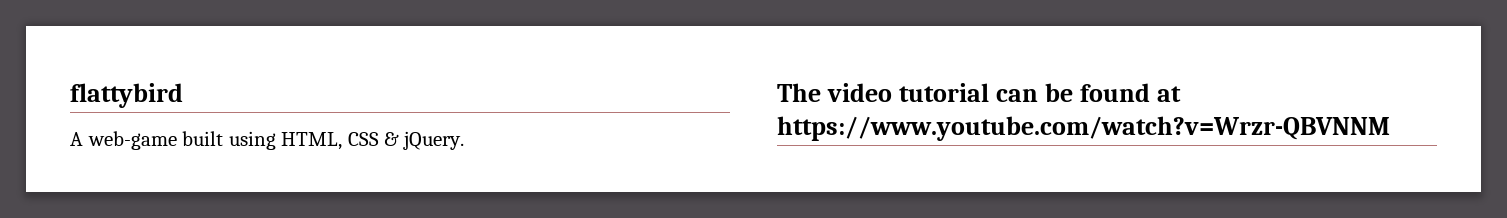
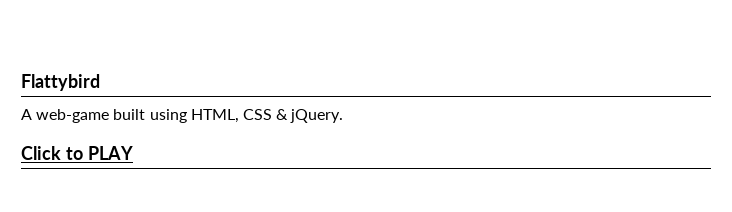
- flattybird
+ Flattybird
- The video tutorial can be found at https://www.youtube.com/watch?v=Wrzr-QBVNNM
+ Click to PLAY

